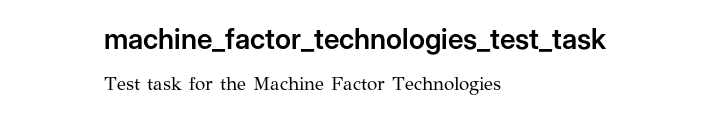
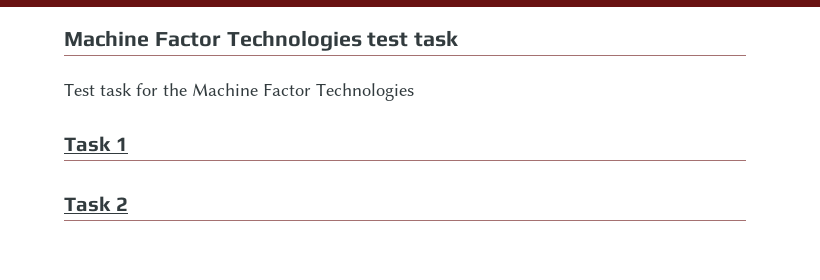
- machine_factor_technologies_test_task
+ Machine Factor Technologies test task
+ Task 1
+ Task 2

